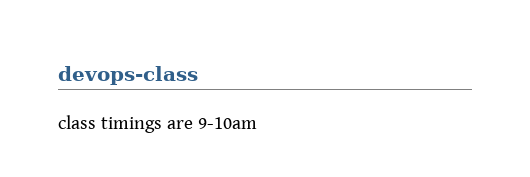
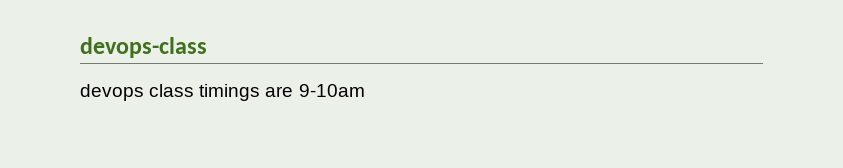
- class timings are 9-10am
+ devops class timings are 9-10am

